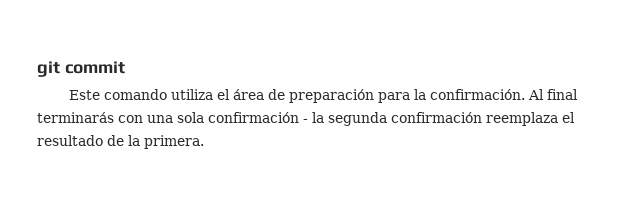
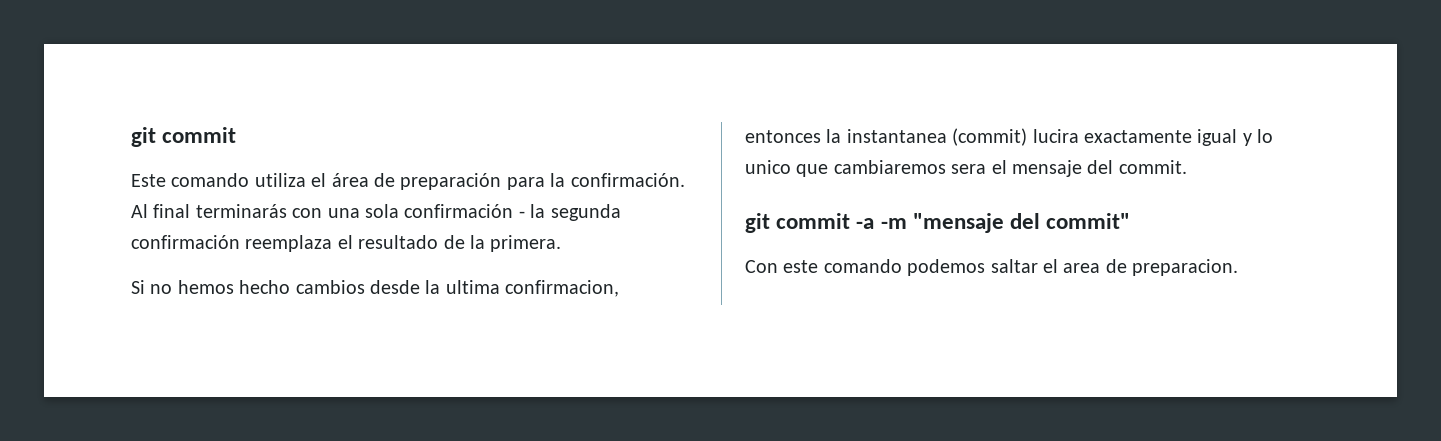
+ Si no hemos hecho cambios desde la ultima confirmacion, entonces la instantanea (commit) lucira exactamente igual y lo unico que cambiaremos sera el mensaje del commit.
+ git commit -a -m "mensaje del commit"
+ Con este comando podemos saltar el area de preparacion.

